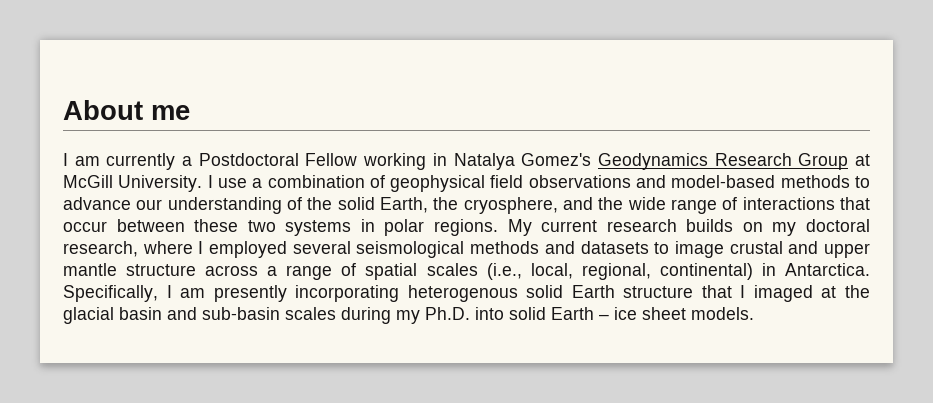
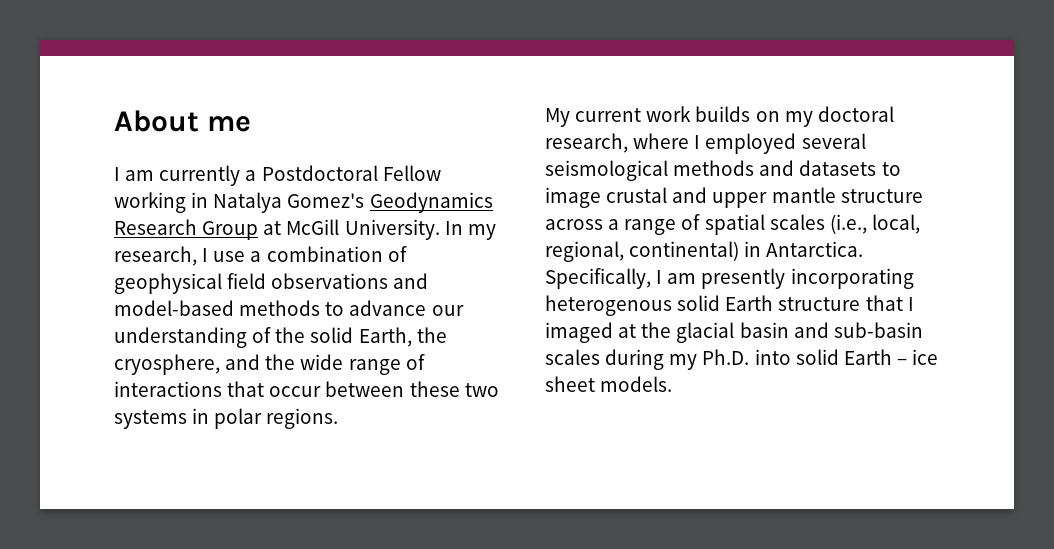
- I use a combination of geophysical field observations and model-based methods to advance our understanding of the solid Earth, the cryosphere, and the wide range of interactions that occur between these two systems in polar regions. My current research builds on my doctoral research, where I employed several seismological methods and datasets to image crustal and upper mantle structure across a range of spatial scales (i.e., local, regional, continental) in Antarctica.
+ In my research, I use a combination of geophysical field observations and model-based methods to advance our understanding of the solid Earth, the cryosphere, and the wide range of interactions that occur between these two systems in polar regions.
+ My current work builds on my doctoral research, where I employed several seismological methods and datasets to image crustal and upper mantle structure across a range of spatial scales (i.e., local, regional, continental) in Antarctica.

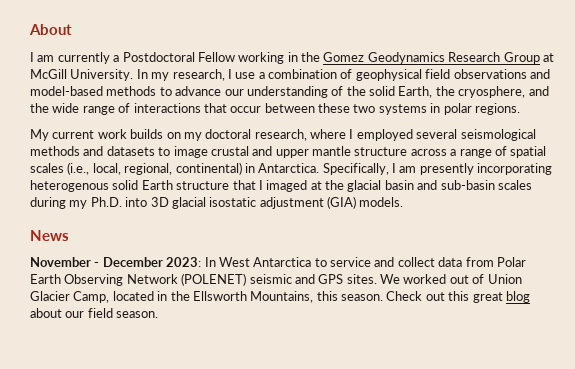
- About me
+ About
- I am currently a Postdoctoral Fellow working in Natalya Gomez's Geodynamics Research Group at McGill University.
+ I am currently a Postdoctoral Fellow working in the Gomez Geodynamics Research Group at McGill University.
- Specifically, I am presently incorporating heterogenous solid Earth structure that I imaged at the glacial basin and sub-basin scales during my Ph.D. into solid Earth – ice sheet models.
+ Specifically, I am presently incorporating heterogenous solid Earth structure that I imaged at the glacial basin and sub-basin scales during my Ph.D. into 3D glacial isostatic adjustment (GIA) models.
+ News
+ November - December 2023: In West Antarctica to service and collect data from Polar Earth Observing Network (POLENET) seismic and GPS sites. We worked out of Union Glacier Camp, located in the Ellsworth Mountains, this season. Check out this great blog about our field season.

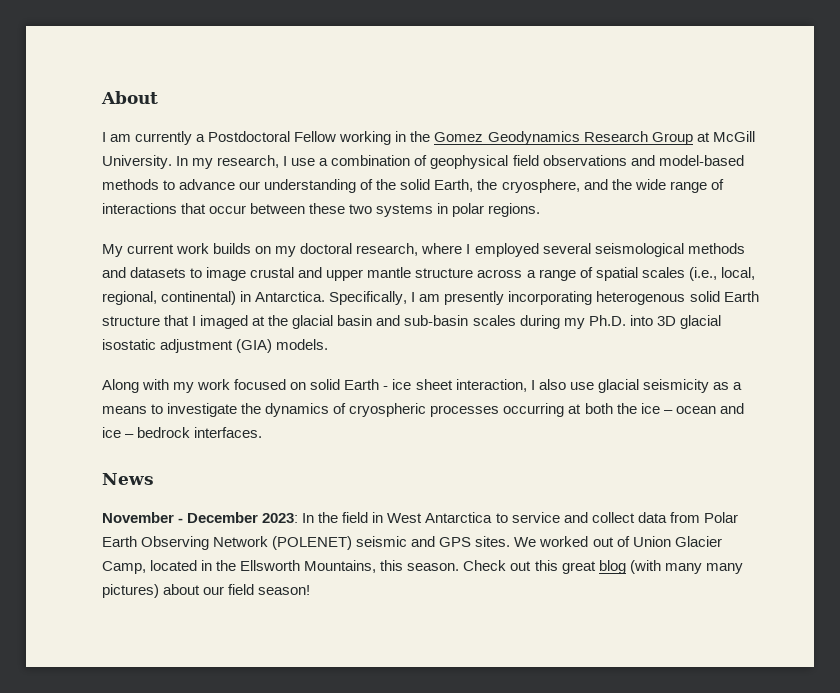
+ Along with my work focused on solid Earth - ice sheet interaction, I also use glacial seismicity as a means to investigate the dynamics of cryospheric processes occurring at both the ice – ocean and ice – bedrock interfaces.
- November - December 2023: In West Antarctica to service and collect data from Polar Earth Observing Network (POLENET) seismic and GPS sites.
+ November - December 2023: In the field in West Antarctica to service and collect data from Polar Earth Observing Network (POLENET) seismic and GPS sites.
- Check out this great blog about our field season.
+ Check out this great blog (with many many pictures) about our field season!

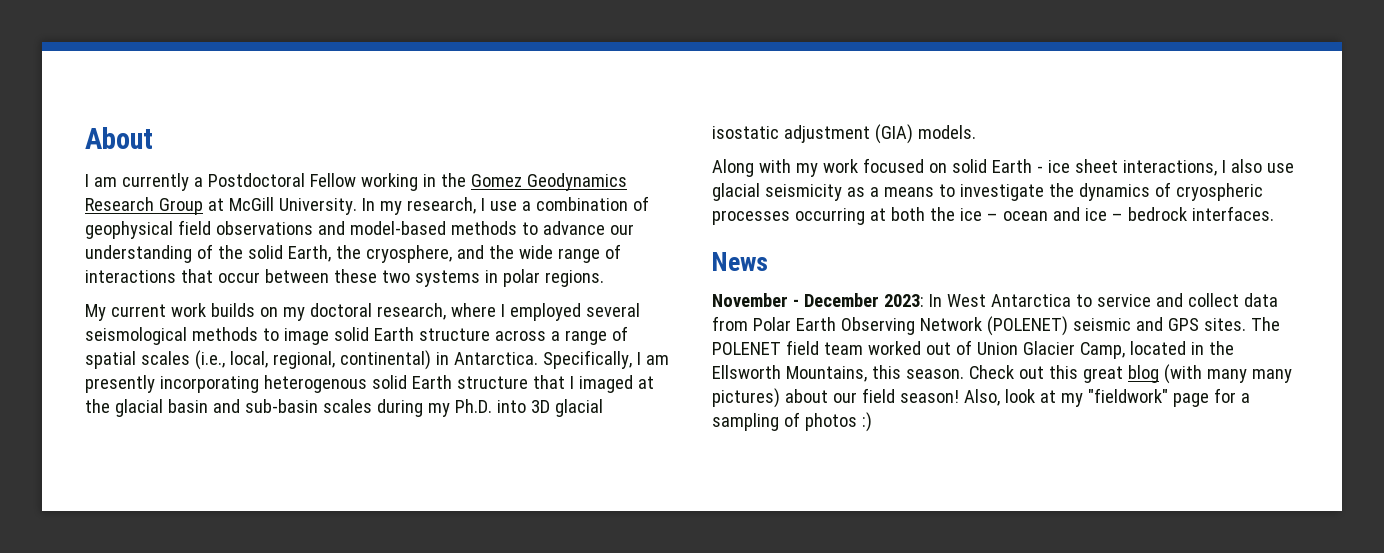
- My current work builds on my doctoral research, where I employed several seismological methods and datasets to image crustal and upper mantle structure across a range of spatial scales (i.e., local, regional, continental) in Antarctica.
+ My current work builds on my doctoral research, where I employed several seismological methods to image solid Earth structure across a range of spatial scales (i.e., local, regional, continental) in Antarctica.
- Along with my work focused on solid Earth - ice sheet interaction, I also use glacial seismicity as a means to investigate the dynamics of cryospheric processes occurring at both the ice – ocean and ice – bedrock interfaces.
+ Along with my work focused on solid Earth - ice sheet interactions, I also use glacial seismicity as a means to investigate the dynamics of cryospheric processes occurring at both the ice – ocean and ice – bedrock interfaces.
- November - December 2023: In the field in West Antarctica to service and collect data from Polar Earth Observing Network (POLENET) seismic and GPS sites.
+ November - December 2023: In West Antarctica to service and collect data from Polar Earth Observing Network (POLENET) seismic and GPS sites.
- We worked out of Union Glacier Camp, located in the Ellsworth Mountains, this season.
+ The POLENET field team worked out of Union Glacier Camp, located in the Ellsworth Mountains, this season.
+ Also, look at my "fieldwork" page for a sampling of photos :)

